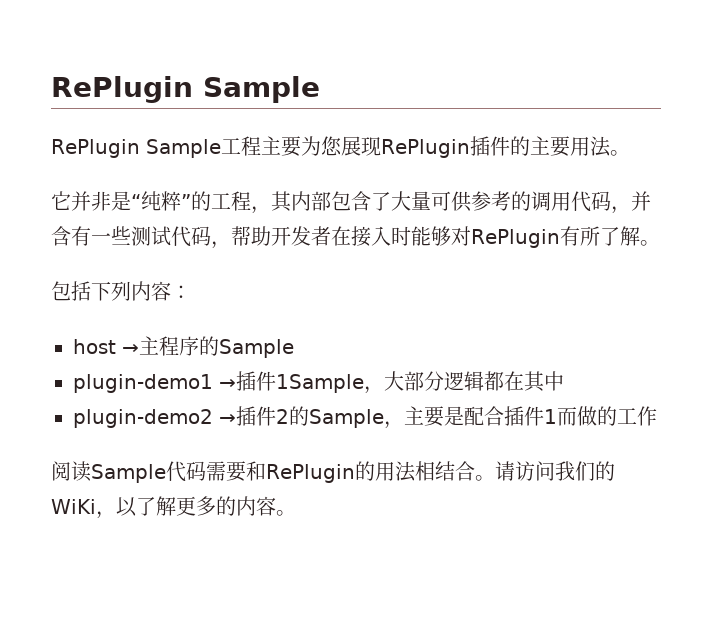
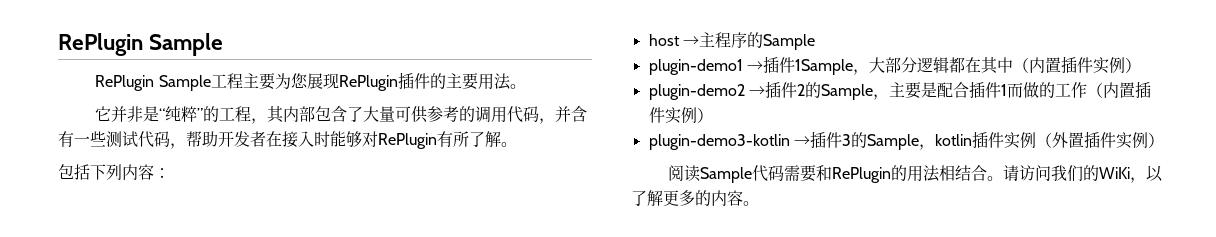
- plugin-demo1 →插件1Sample，大部分逻辑都在其中
+ plugin-demo1 →插件1Sample，大部分逻辑都在其中（内置插件实例）
- plugin-demo2 →插件2的Sample，主要是配合插件1而做的工作
+ plugin-demo2 →插件2的Sample，主要是配合插件1而做的工作（内置插件实例）
+ plugin-demo3-kotlin →插件3的Sample，kotlin插件实例（外置插件实例）

